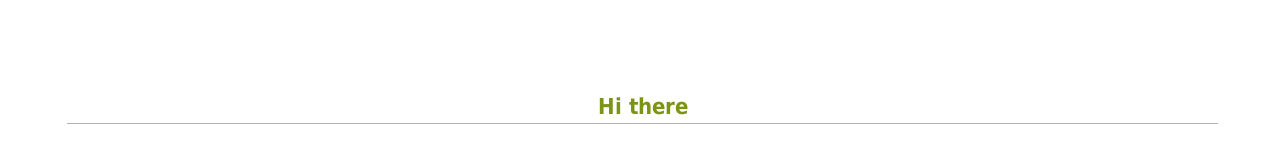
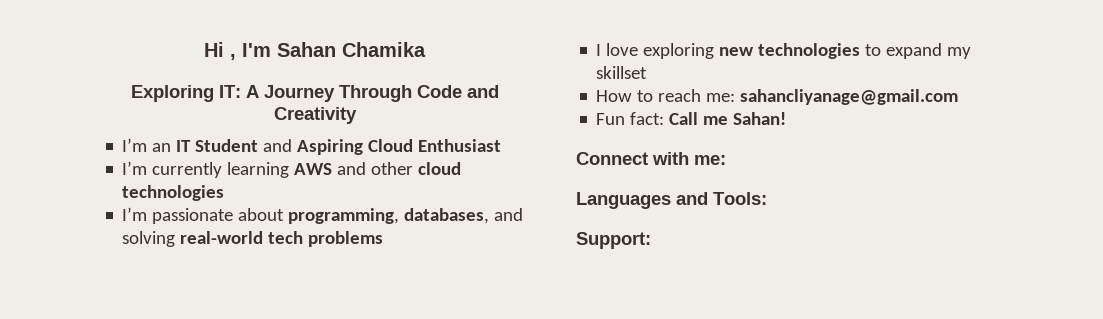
- Hi there
+ Hi , I'm Sahan Chamika
+ Exploring IT: A Journey Through Code and Creativity
+ I’m an IT Student and Aspiring Cloud Enthusiast
+ I’m currently learning AWS and other cloud technologies
+ I’m passionate about programming, databases, and solving real-world tech problems
+ I love exploring new technologies to expand my skillset
+ How to reach me: sahancliyanage@gmail.com
+ Fun fact: Call me Sahan!
+ Connect with me:
+ Languages and Tools:
+ Support:

